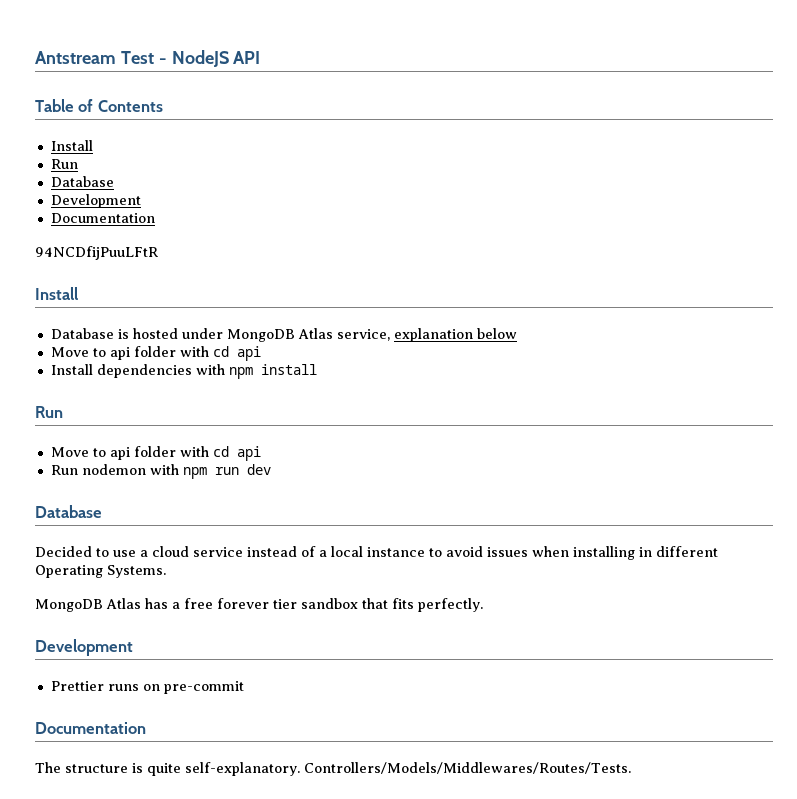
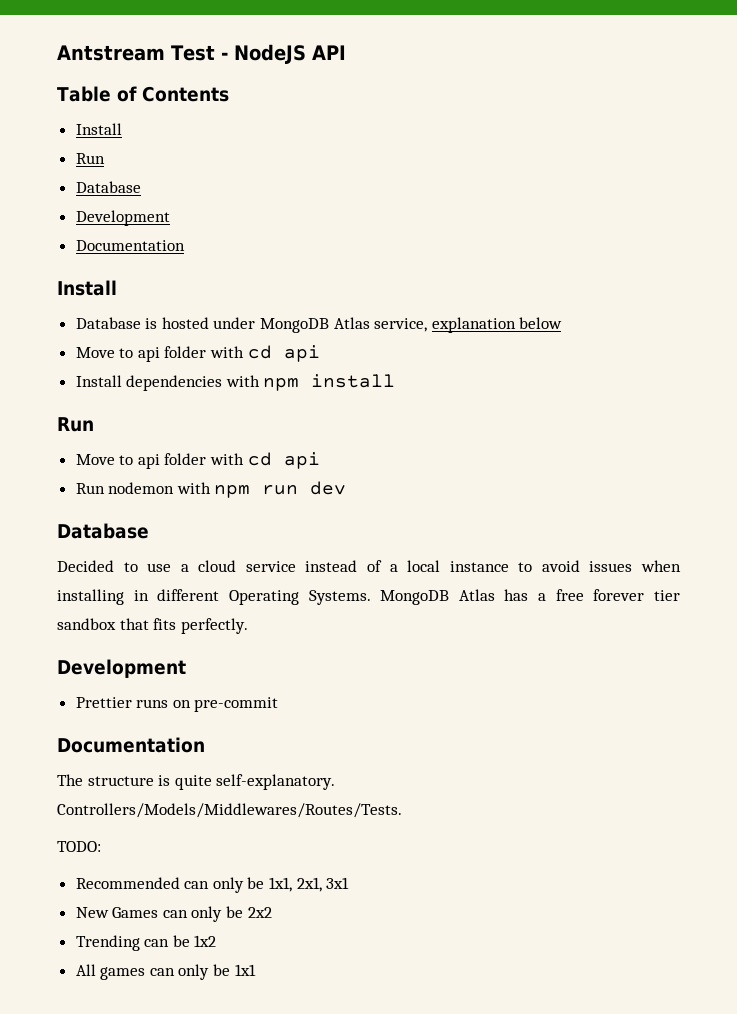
- 94NCDfijPuuLFtR
- Decided to use a cloud service instead of a local instance to avoid issues when installing in different Operating Systems.
- MongoDB Atlas has a free forever tier sandbox that fits perfectly.
+ Decided to use a cloud service instead of a local instance to avoid issues when installing in different Operating Systems. MongoDB Atlas has a free forever tier sandbox that fits perfectly.
+ TODO:
+ Recommended can only be 1x1, 2x1, 3x1
+ New Games can only be 2x2
+ Trending can be 1x2
+ All games can only be 1x1

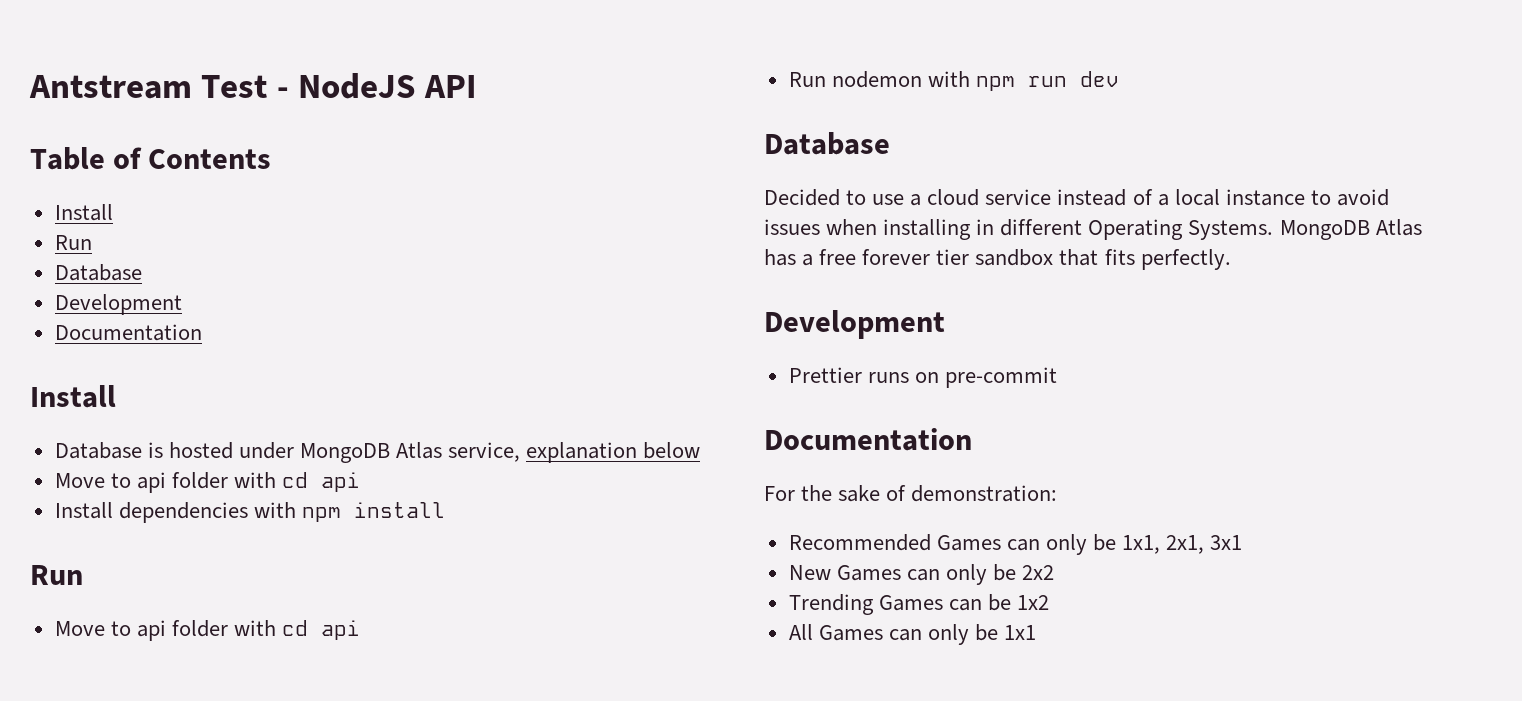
- The structure is quite self-explanatory. Controllers/Models/Middlewares/Routes/Tests.
- TODO:
+ For the sake of demonstration:
- Recommended can only be 1x1, 2x1, 3x1
+ Recommended Games can only be 1x1, 2x1, 3x1
- Trending can be 1x2
+ Trending Games can be 1x2
- All games can only be 1x1
+ All Games can only be 1x1

